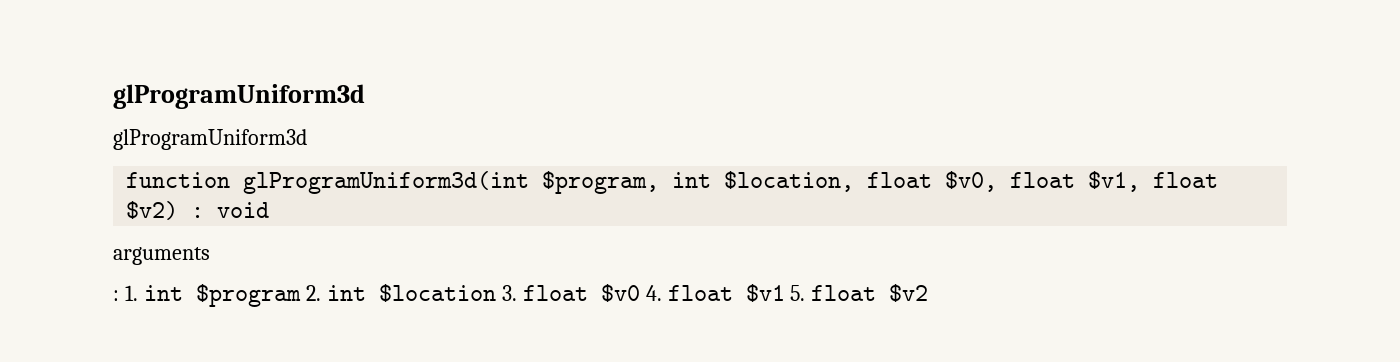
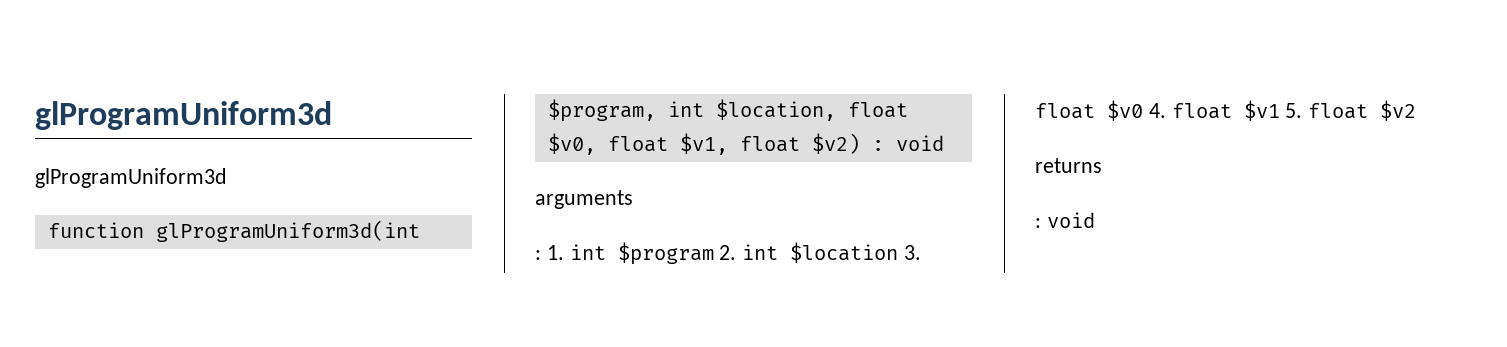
+ returns
+ : void

